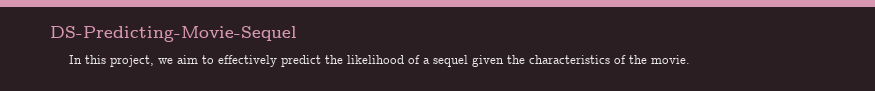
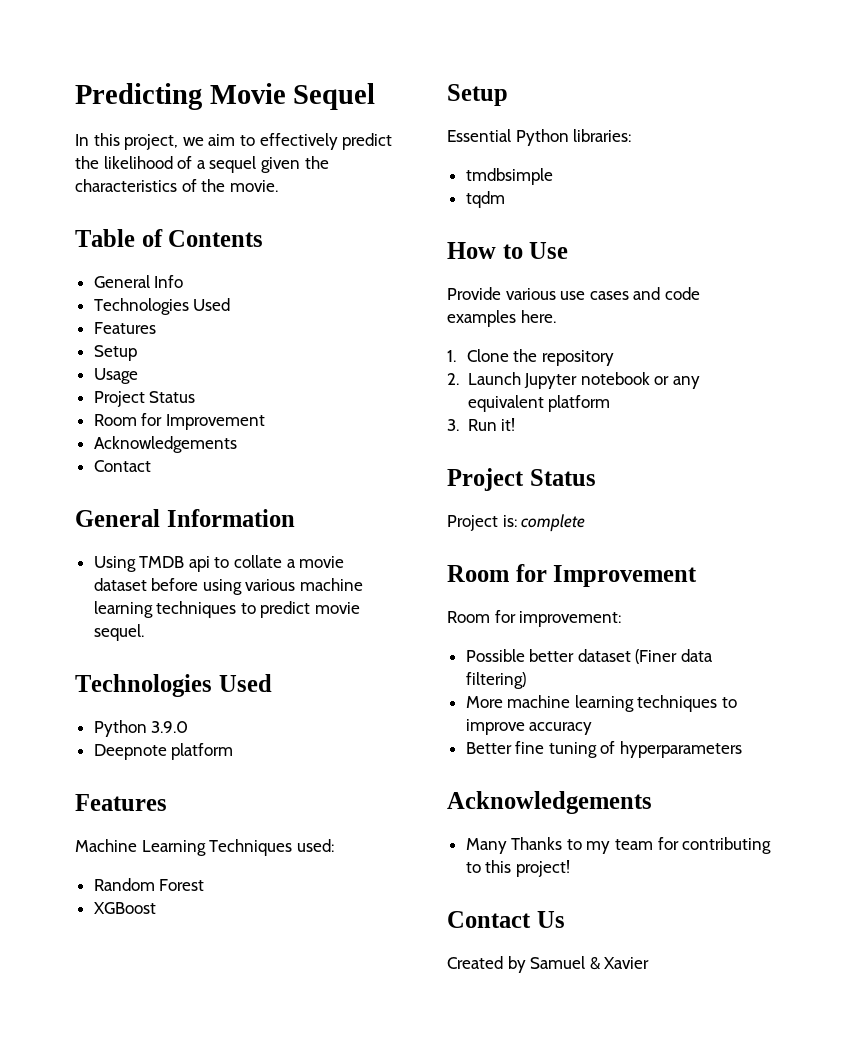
- DS-Predicting-Movie-Sequel
+ Predicting Movie Sequel
+ Table of Contents
+ General Info
+ Technologies Used
+ Features
+ Setup
+ Usage
+ Project Status
+ Room for Improvement
+ Acknowledgements
+ Contact
+ General Information
+ Using TMDB api to collate a movie dataset before using various machine learning techniques to predict movie sequel.
+ Technologies Used
+ Python 3.9.0
+ Deepnote platform
+ Features
+ Machine Learning Techniques used:
+ Random Forest
+ XGBoost
+ Setup
+ Essential Python libraries:
+ tmdbsimple
+ tqdm
+ How to Use
+ Provide various use cases and code examples here.
+ 1. Clone the repository
+ 2. Launch Jupyter notebook or any equivalent platform
+ 3. Run it!
+ Project Status
+ Project is: complete
+ Room for Improvement
+ Room for improvement:
+ Possible better dataset (Finer data filtering)
+ More machine learning techniques to improve accuracy
+ Better fine tuning of hyperparameters
+ Acknowledgements
+ Many Thanks to my team for contributing to this project!
+ Contact Us
+ Created by Samuel & Xavier

